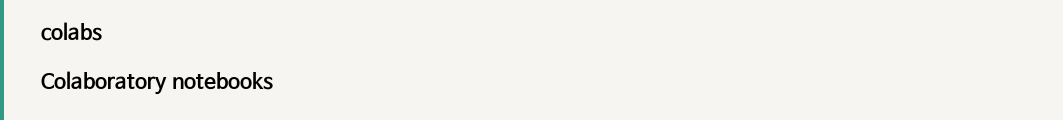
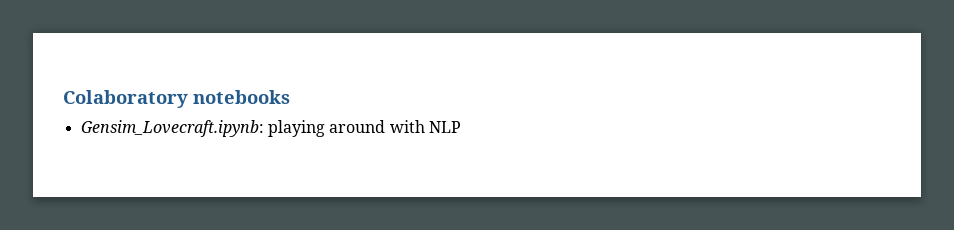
- colabs
+ Gensim_Lovecraft.ipynb: playing around with NLP

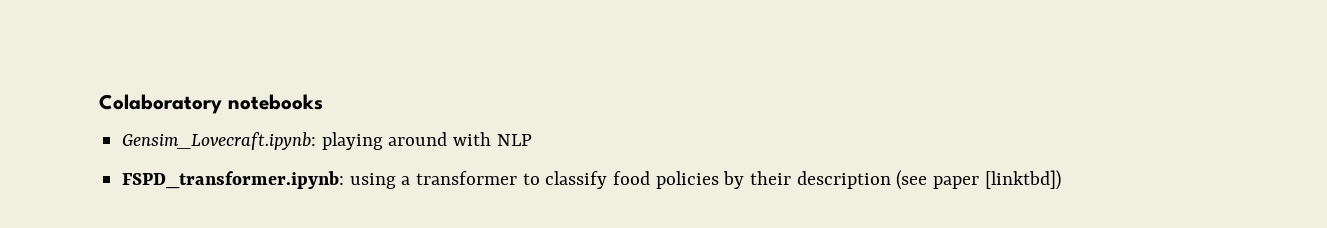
+ FSPD_transformer.ipynb: using a transformer to classify food policies by their description (see paper [linktbd])

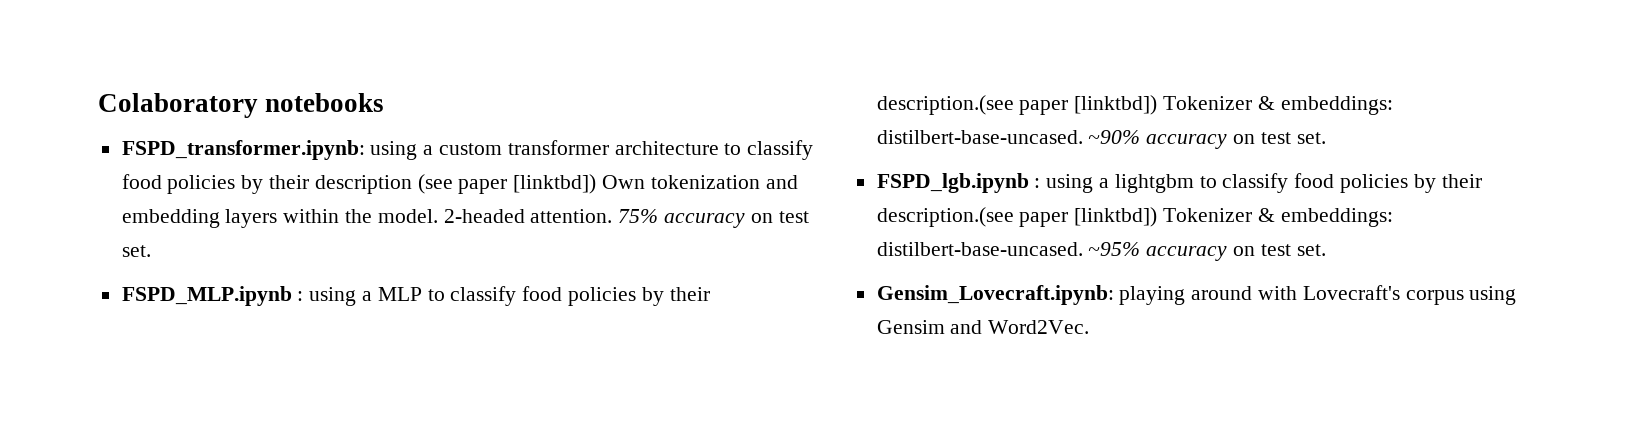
- Gensim_Lovecraft.ipynb: playing around with NLP
- FSPD_transformer.ipynb: using a transformer to classify food policies by their description (see paper [linktbd])
+ FSPD_transformer.ipynb: using a custom transformer architecture to classify food policies by their description (see paper [linktbd]) Own tokenization and embedding layers within the model. 2-headed attention. 75% accuracy on test set.
+ FSPD_MLP.ipynb : using a MLP to classify food policies by their description.(see paper [linktbd]) Tokenizer & embeddings: distilbert-base-uncased. ~90% accuracy on test set.
+ FSPD_lgb.ipynb : using a lightgbm to classify food policies by their description.(see paper [linktbd]) Tokenizer & embeddings: distilbert-base-uncased. ~95% accuracy on test set.
+ Gensim_Lovecraft.ipynb: playing around with Lovecraft's corpus using Gensim and Word2Vec.

